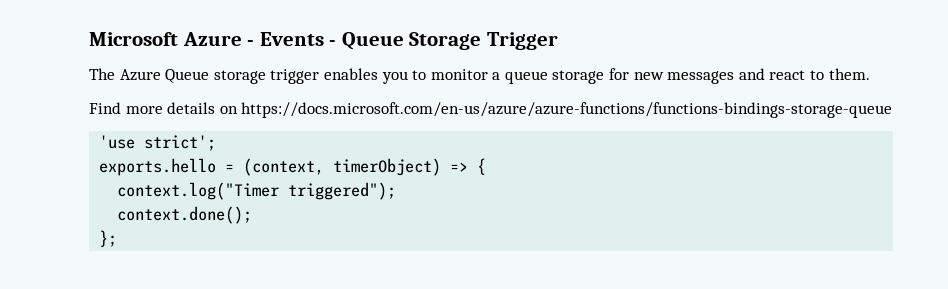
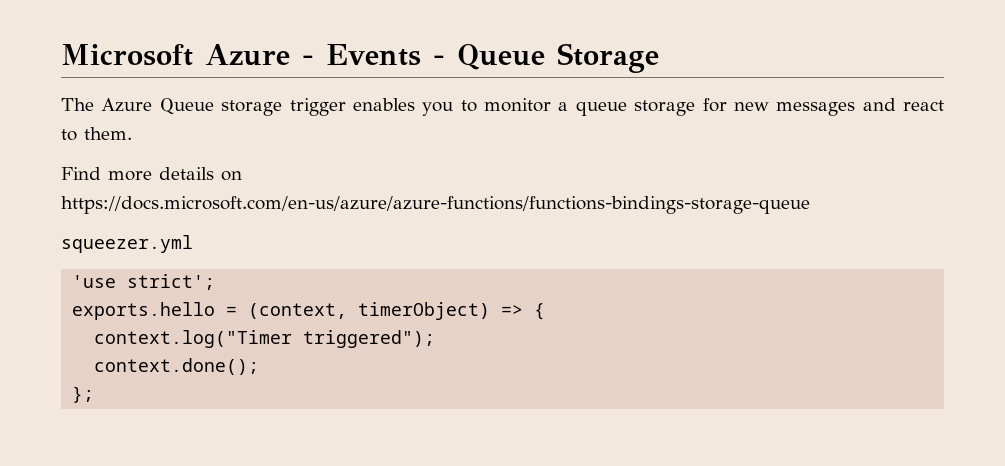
- Microsoft Azure - Events - Queue Storage Trigger
+ Microsoft Azure - Events - Queue Storage
+ squeezer.yml

